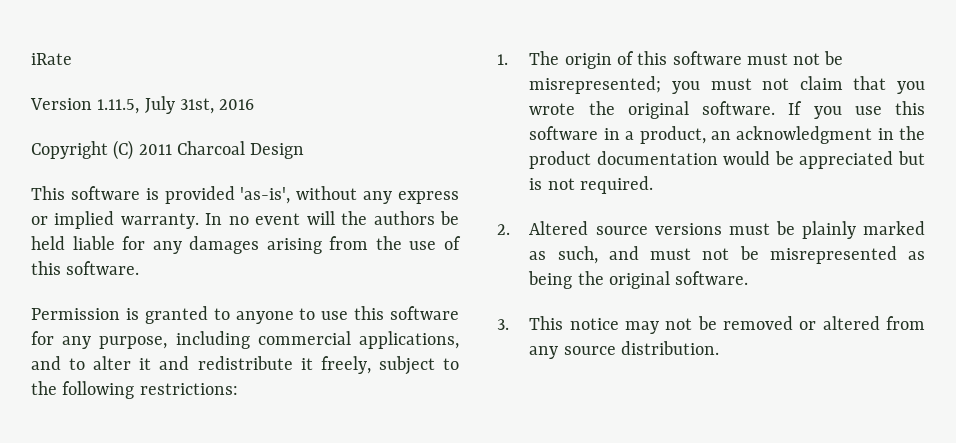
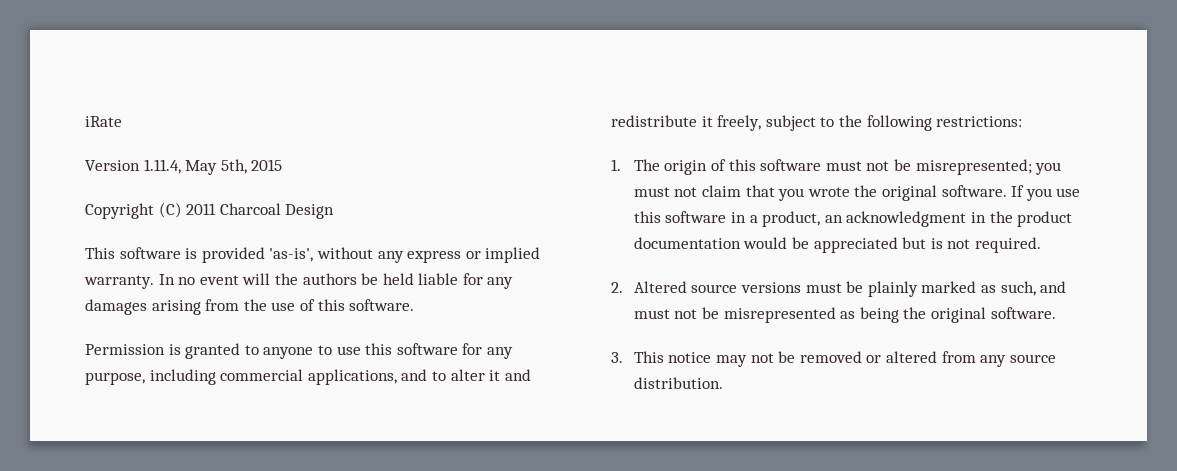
- Version 1.11.5, July 31st, 2016
+ Version 1.11.4, May 5th, 2015

